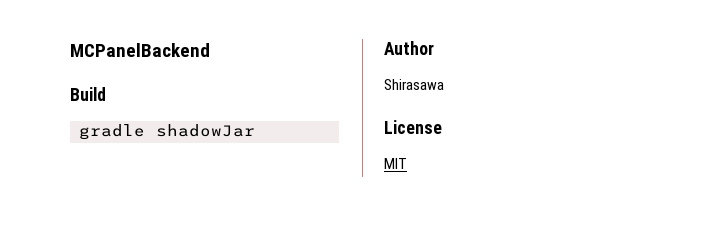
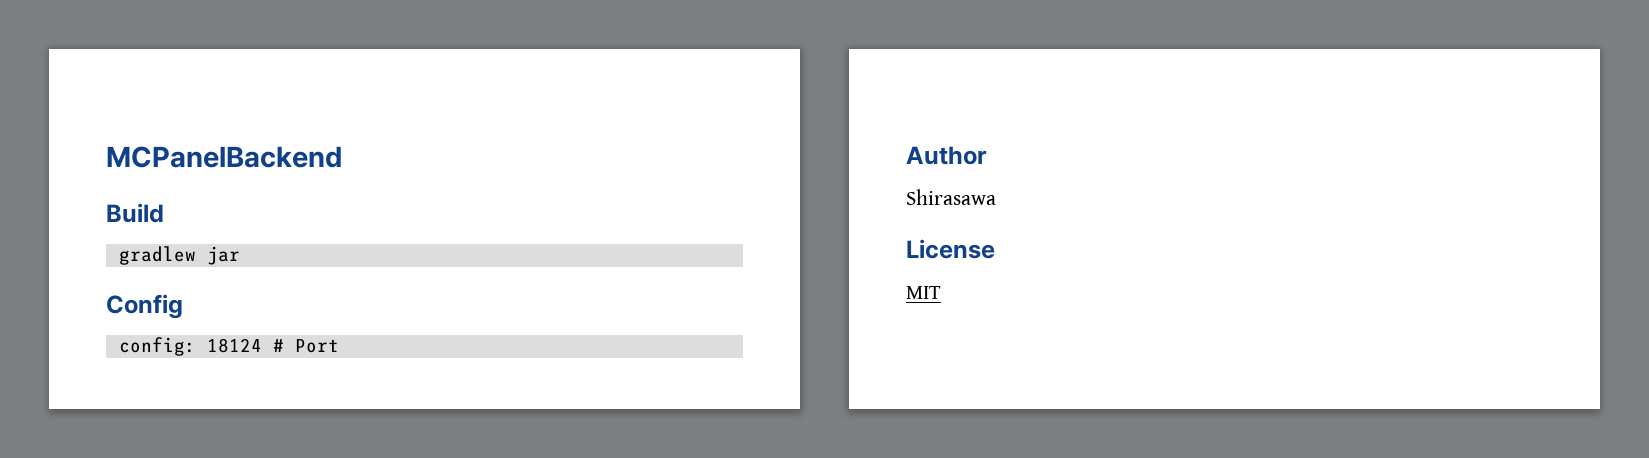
- gradle shadowJar
+ gradlew jar
+ Config
+ config: 18124 # Port

